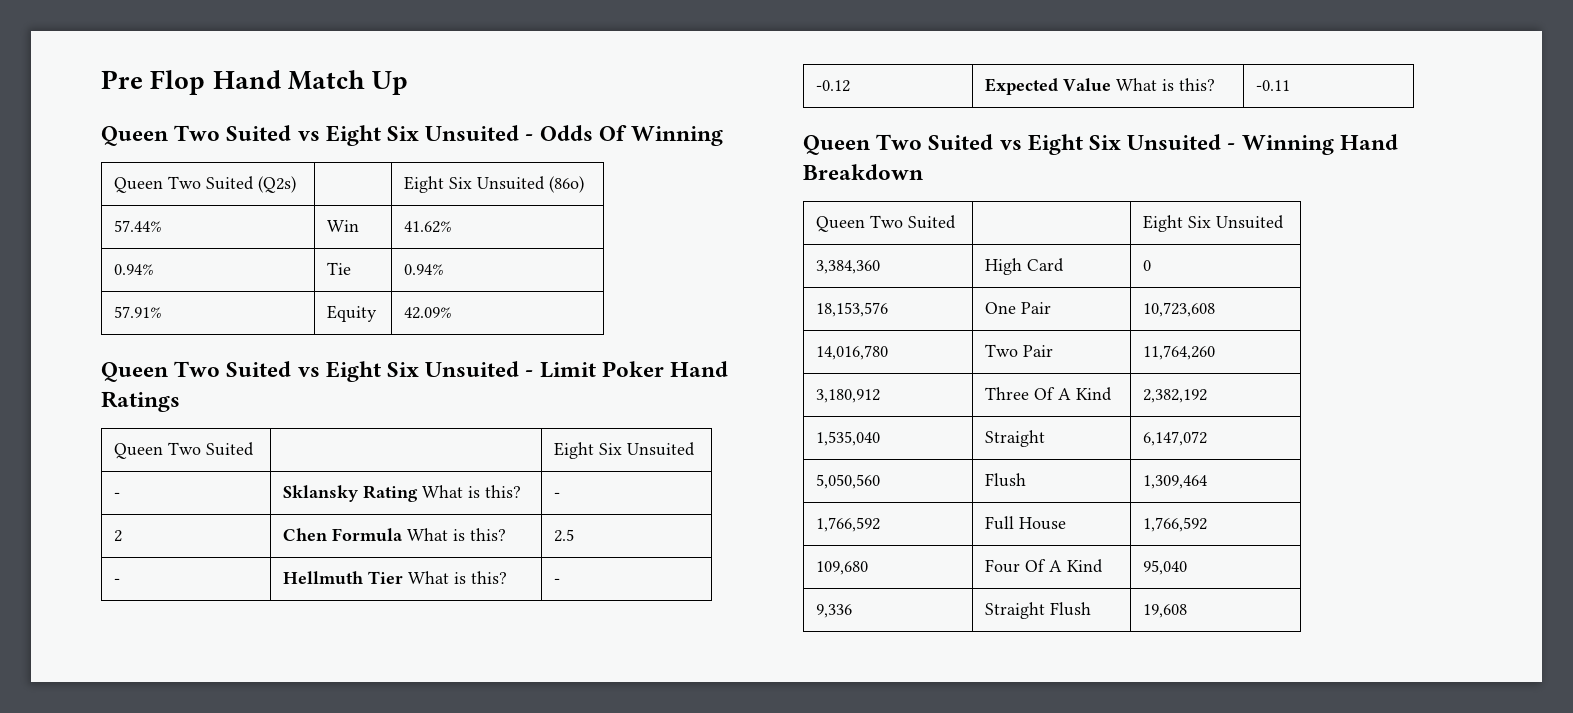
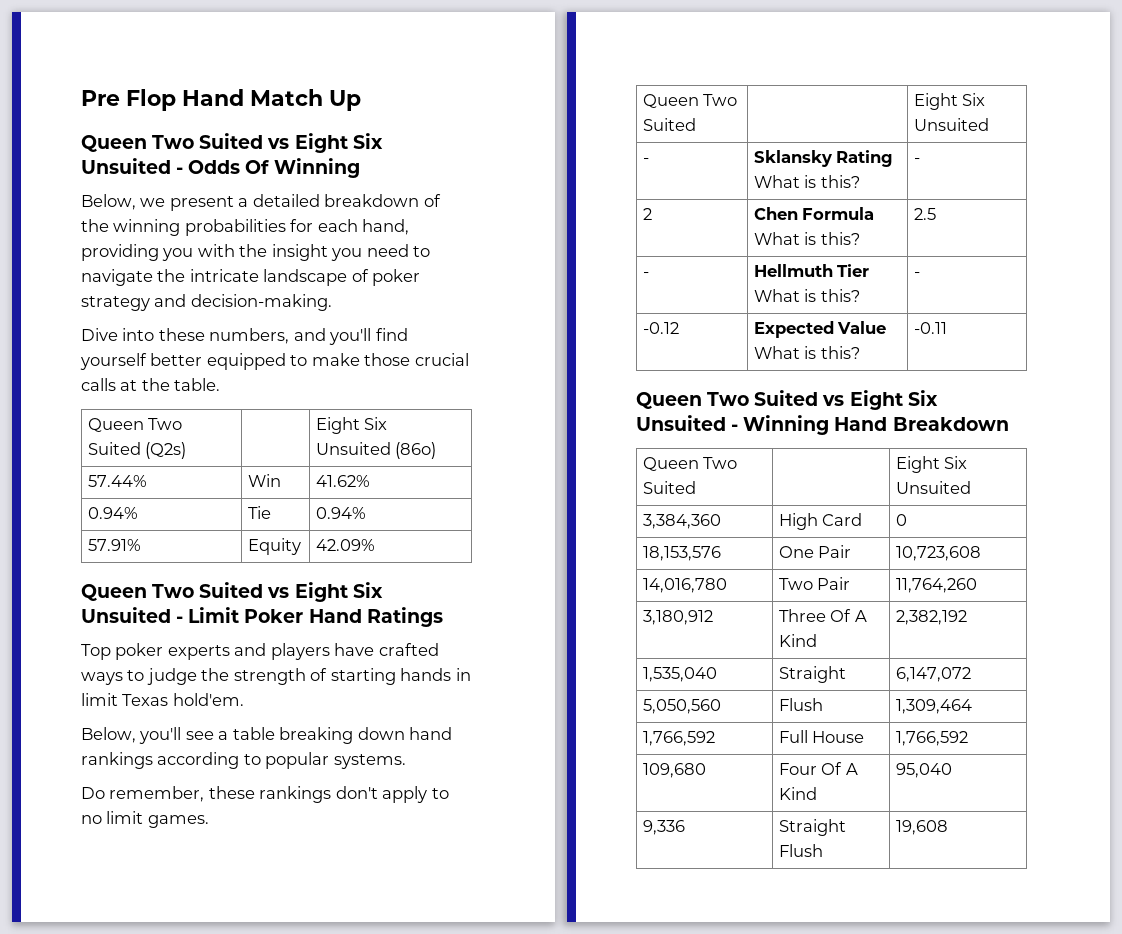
+ Below, we present a detailed breakdown of the winning probabilities for each hand, providing you with the insight you need to navigate the intricate landscape of poker strategy and decision-making.
+ Dive into these numbers, and you'll find yourself better equipped to make those crucial calls at the table.
+ Top poker experts and players have crafted ways to judge the strength of starting hands in limit Texas hold'em.
+ Below, you'll see a table breaking down hand rankings according to popular systems.
+ Do remember, these rankings don't apply to no limit games.

